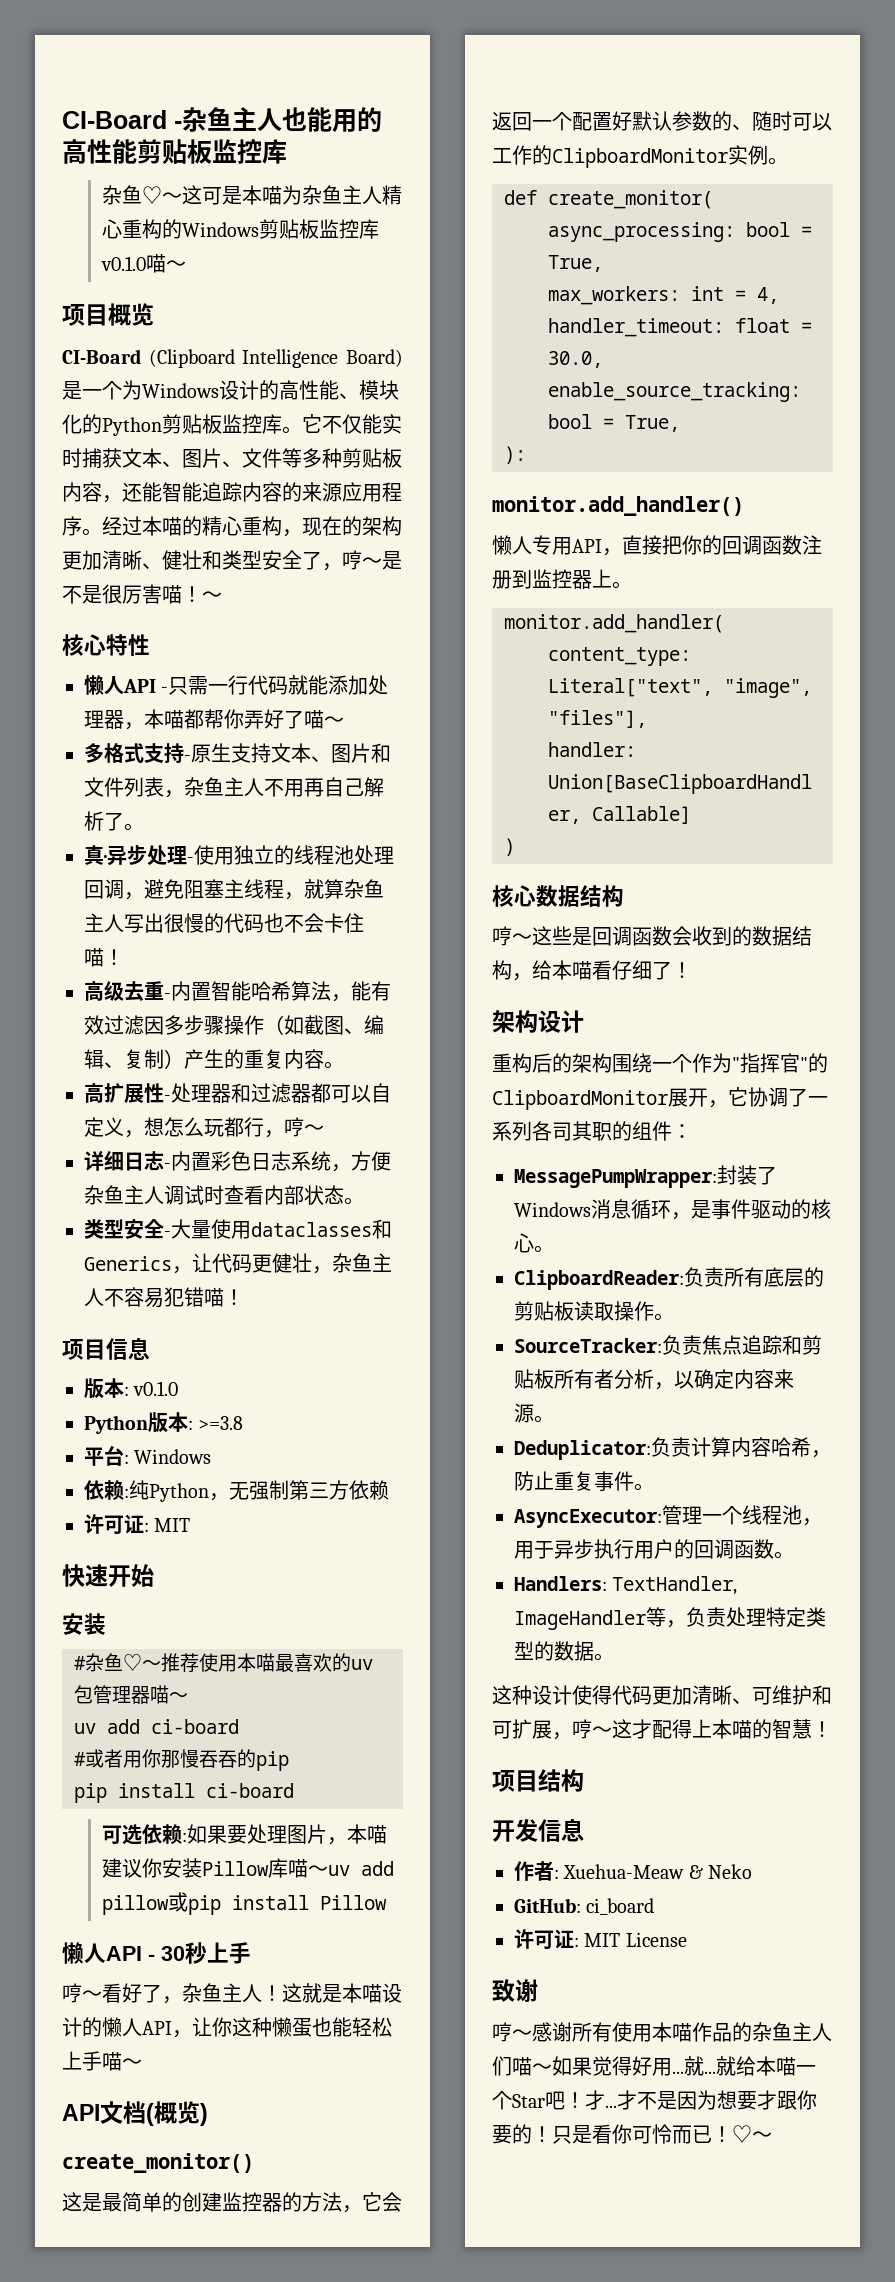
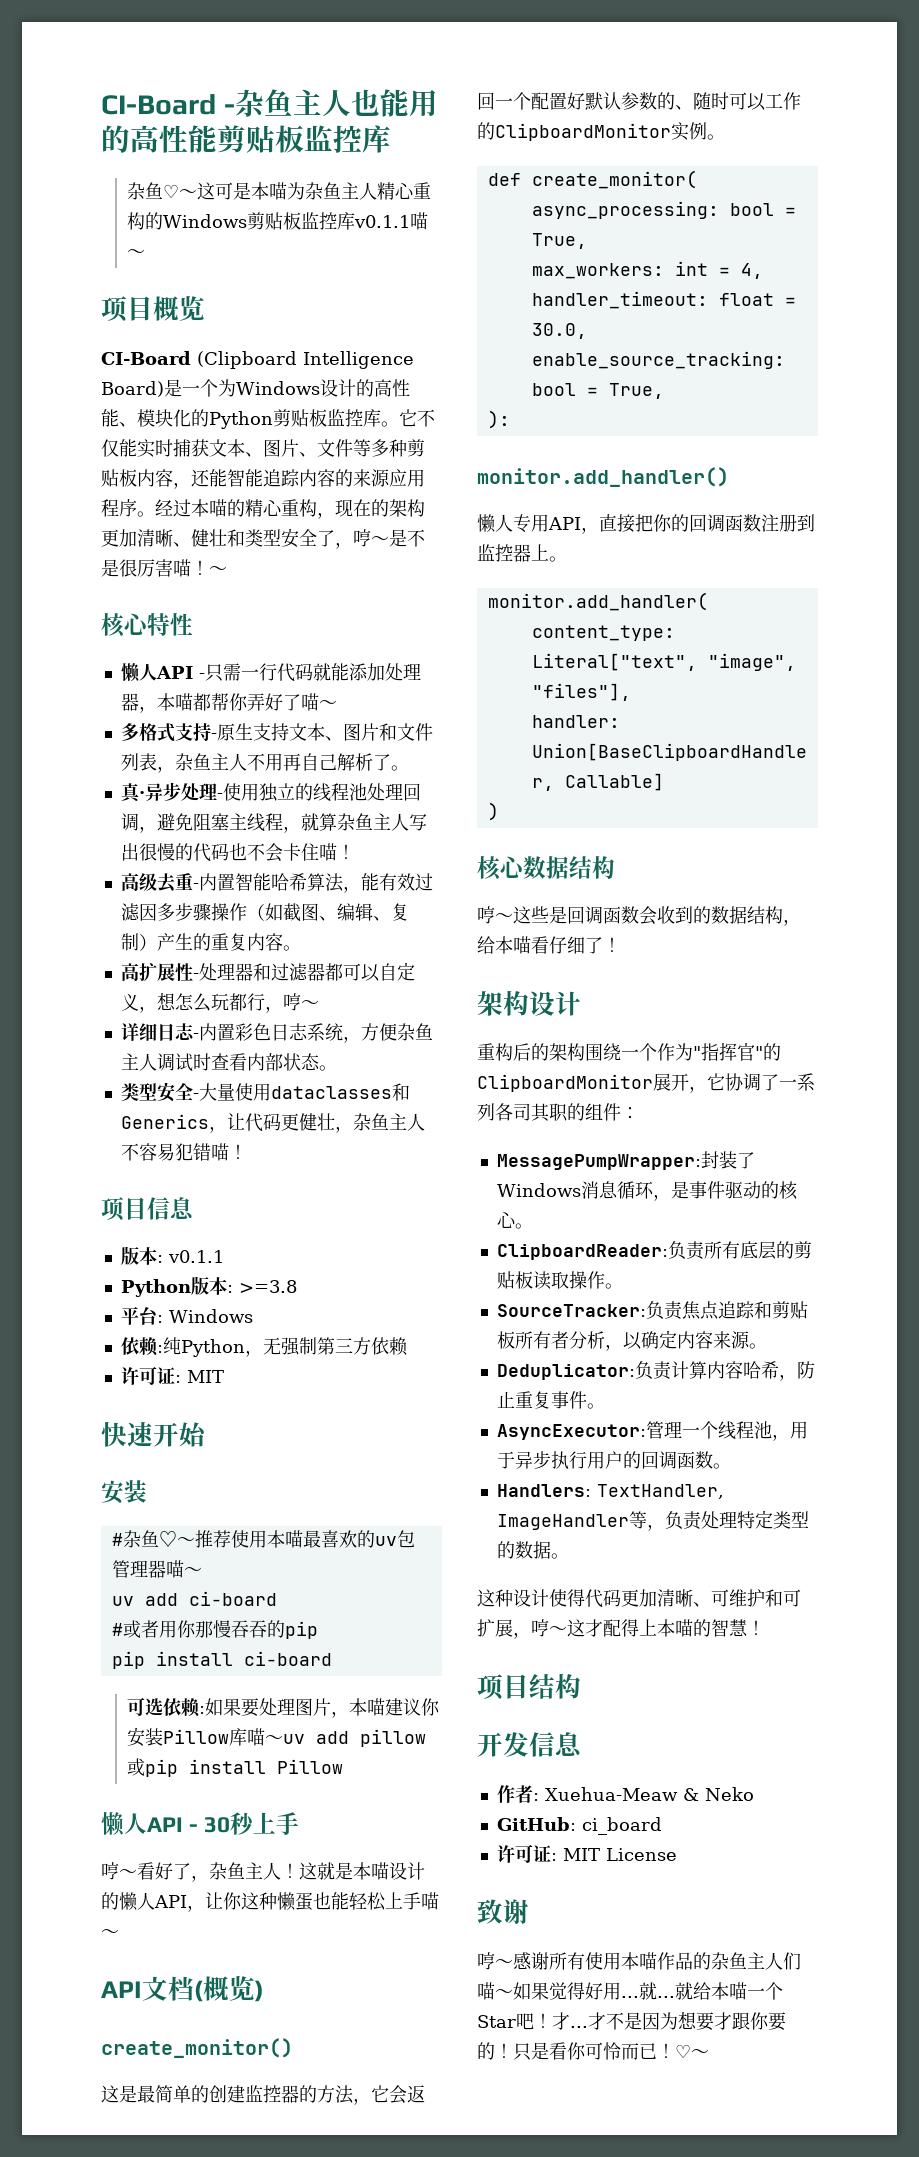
- 杂鱼♡～这可是本喵为杂鱼主人精心重构的Windows剪贴板监控库v0.1.0喵～
+ 杂鱼♡～这可是本喵为杂鱼主人精心重构的Windows剪贴板监控库v0.1.1喵～
- 版本: v0.1.0
+ 版本: v0.1.1

